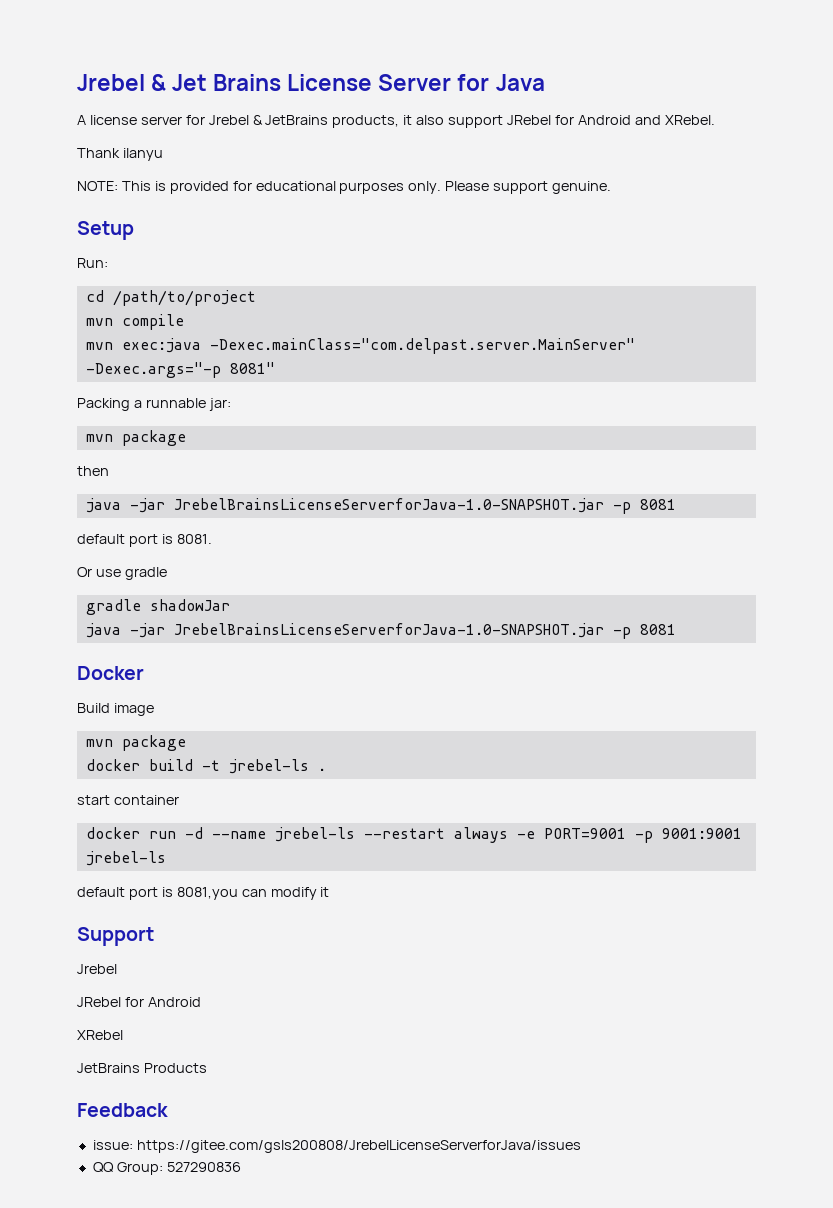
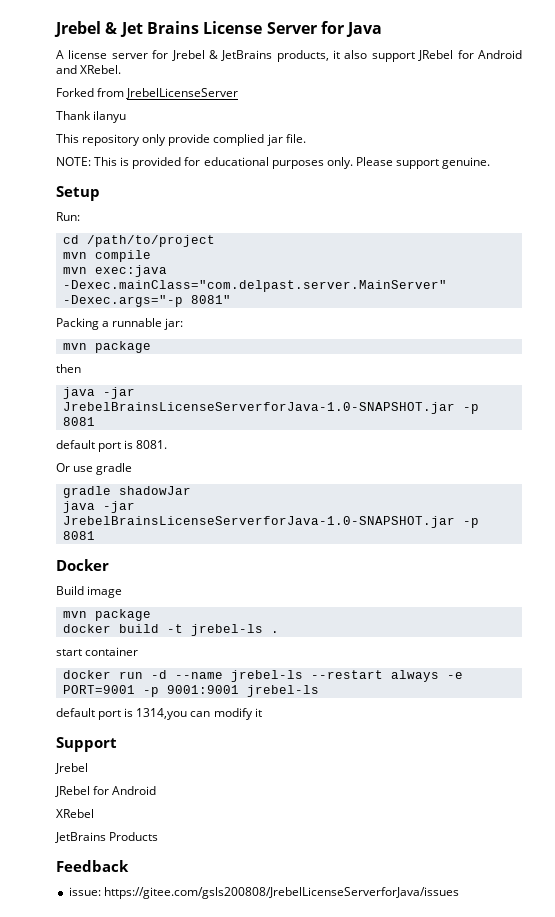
+ Forked from JrebelLicenseServer
+ This repository only provide complied jar file.
- default port is 8081,you can modify it
+ default port is 1314,you can modify it
- QQ Group: 527290836

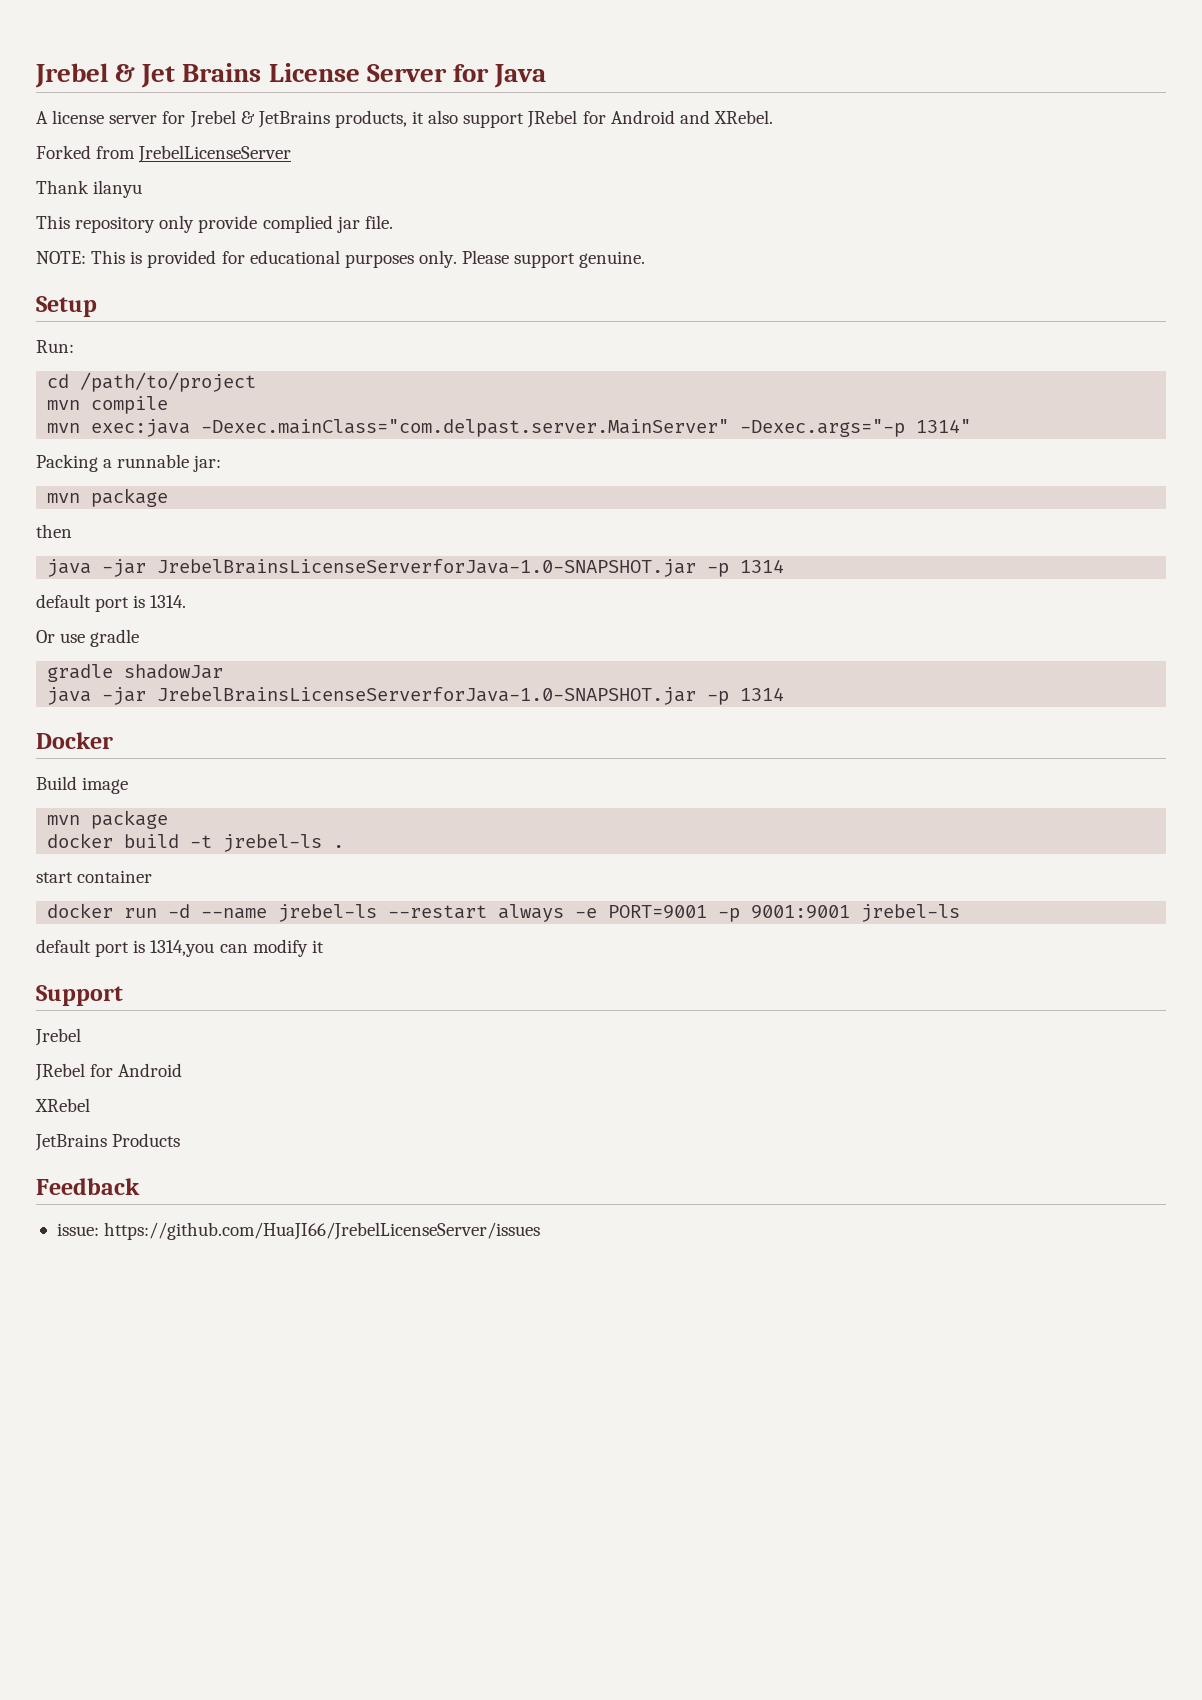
- mvn exec:java -Dexec.mainClass="com.delpast.server.MainServer" -Dexec.args="-p 8081"
+ mvn exec:java -Dexec.mainClass="com.delpast.server.MainServer" -Dexec.args="-p 1314"
  then
- java -jar JrebelBrainsLicenseServerforJava-1.0-SNAPSHOT.jar -p 8081
- default port is 8081.
+ java -jar JrebelBrainsLicenseServerforJava-1.0-SNAPSHOT.jar -p 1314
+ default port is 1314.
  gradle shadowJar
- java -jar JrebelBrainsLicenseServerforJava-1.0-SNAPSHOT.jar -p 8081
+ java -jar JrebelBrainsLicenseServerforJava-1.0-SNAPSHOT.jar -p 1314
- issue: https://gitee.com/gsls200808/JrebelLicenseServerforJava/issues
+ issue: https://github.com/HuaJI66/JrebelLicenseServer/issues

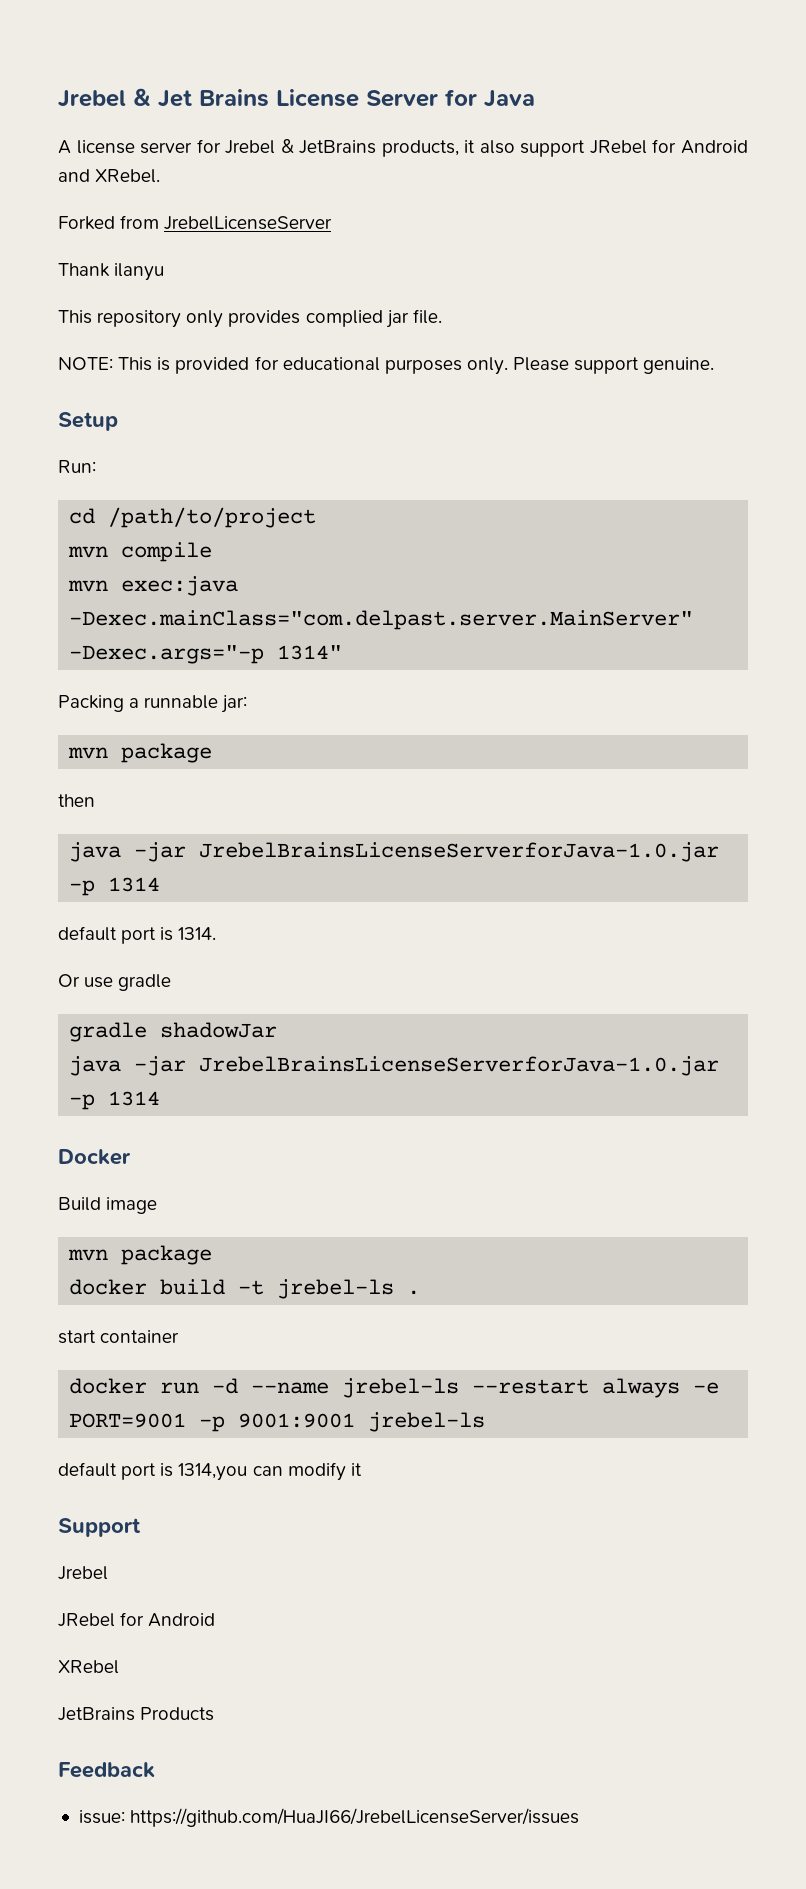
- This repository only provide complied jar file.
+ This repository only provides complied jar file.
  then
- java -jar JrebelBrainsLicenseServerforJava-1.0-SNAPSHOT.jar -p 1314
+ java -jar JrebelBrainsLicenseServerforJava-1.0.jar -p 1314
  gradle shadowJar
- java -jar JrebelBrainsLicenseServerforJava-1.0-SNAPSHOT.jar -p 1314
+ java -jar JrebelBrainsLicenseServerforJava-1.0.jar -p 1314

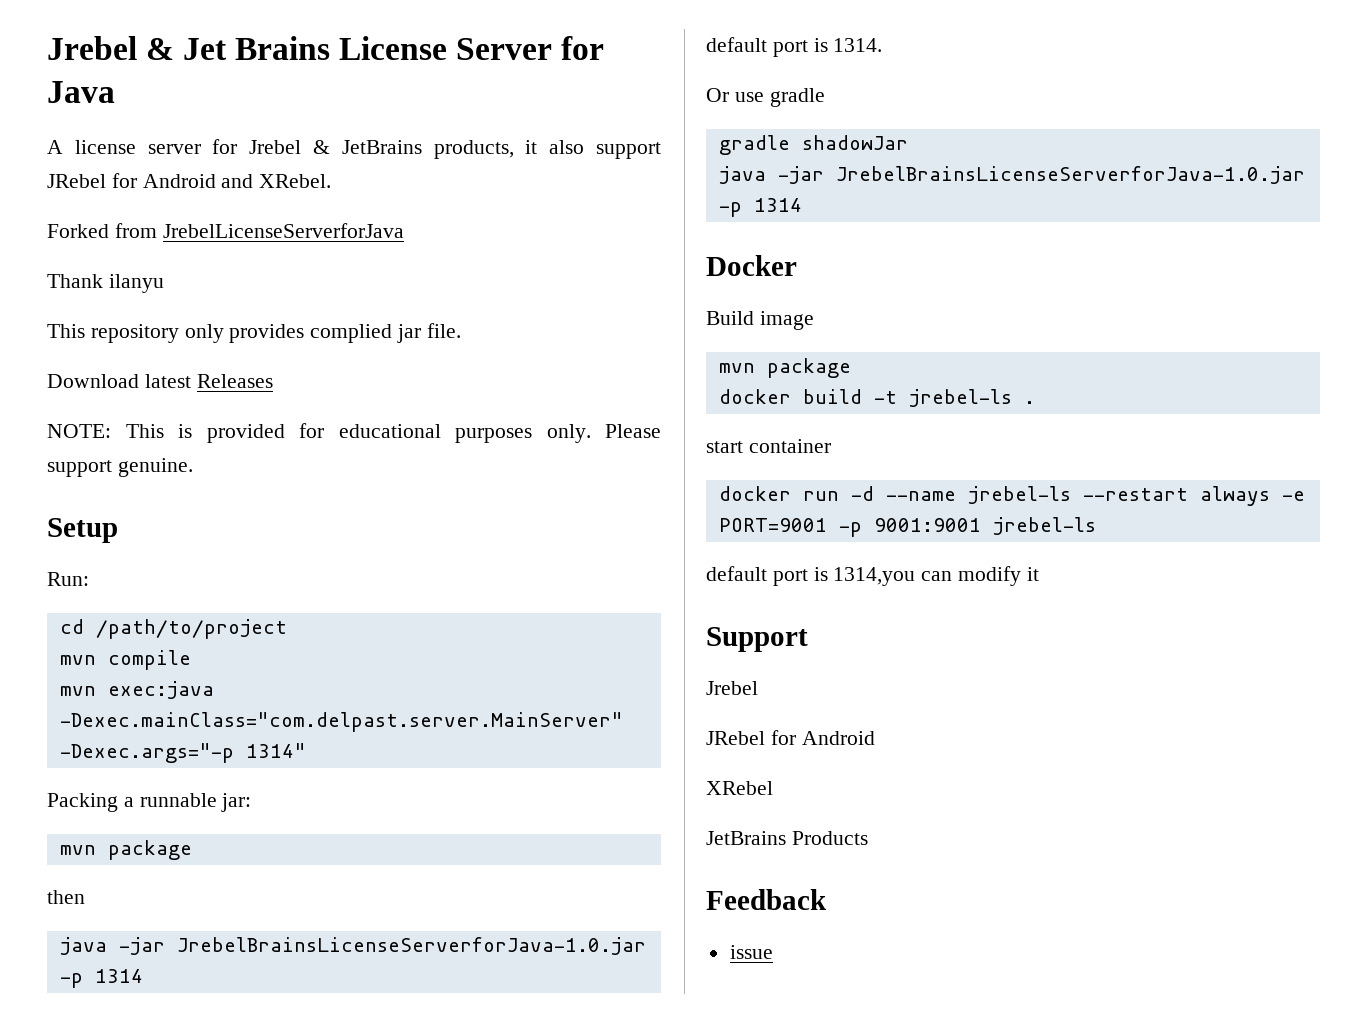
- Forked from JrebelLicenseServer
+ Forked from JrebelLicenseServerforJava
+ Download latest Releases
- issue: https://github.com/HuaJI66/JrebelLicenseServer/issues
+ issue

